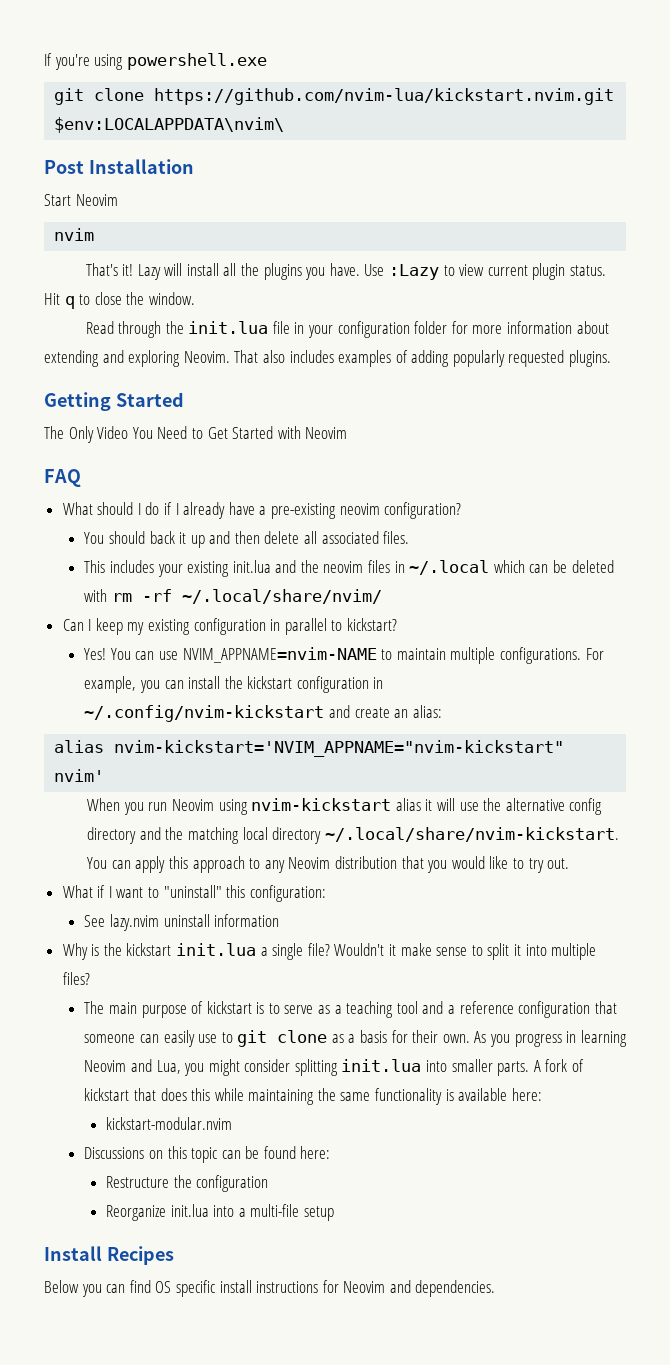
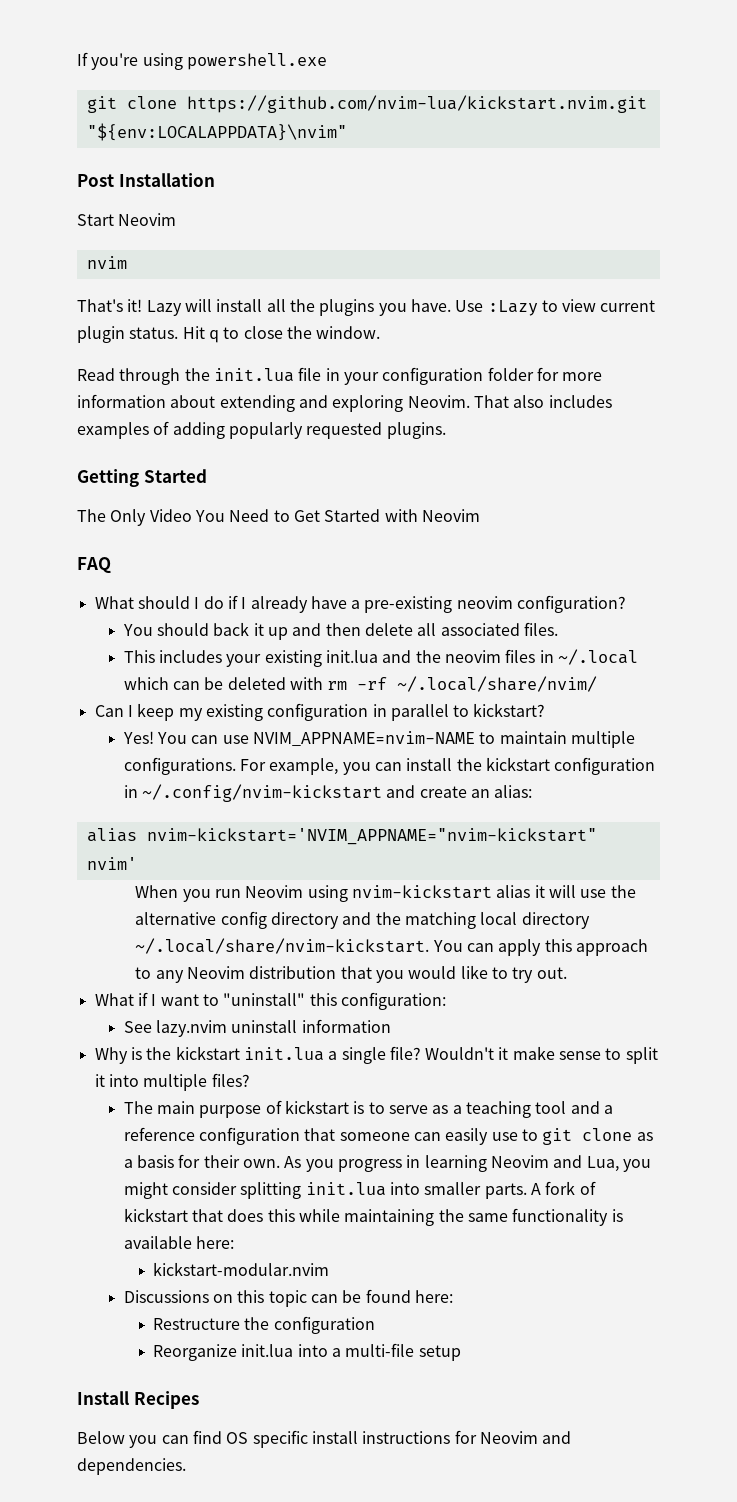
- git clone https://github.com/nvim-lua/kickstart.nvim.git $env:LOCALAPPDATA\nvim\
+ git clone https://github.com/nvim-lua/kickstart.nvim.git "${env:LOCALAPPDATA}\nvim"

